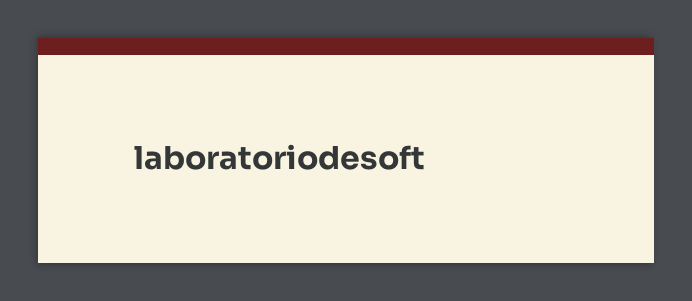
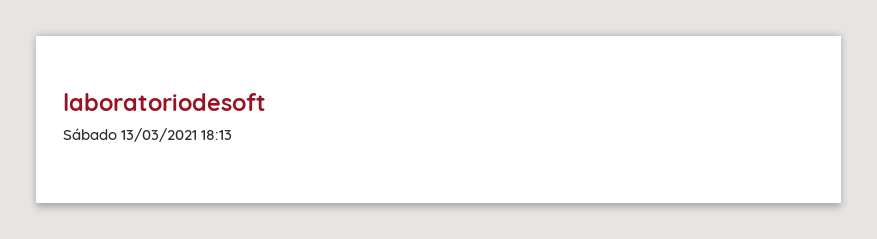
+ Sábado 13/03/2021 18:13

